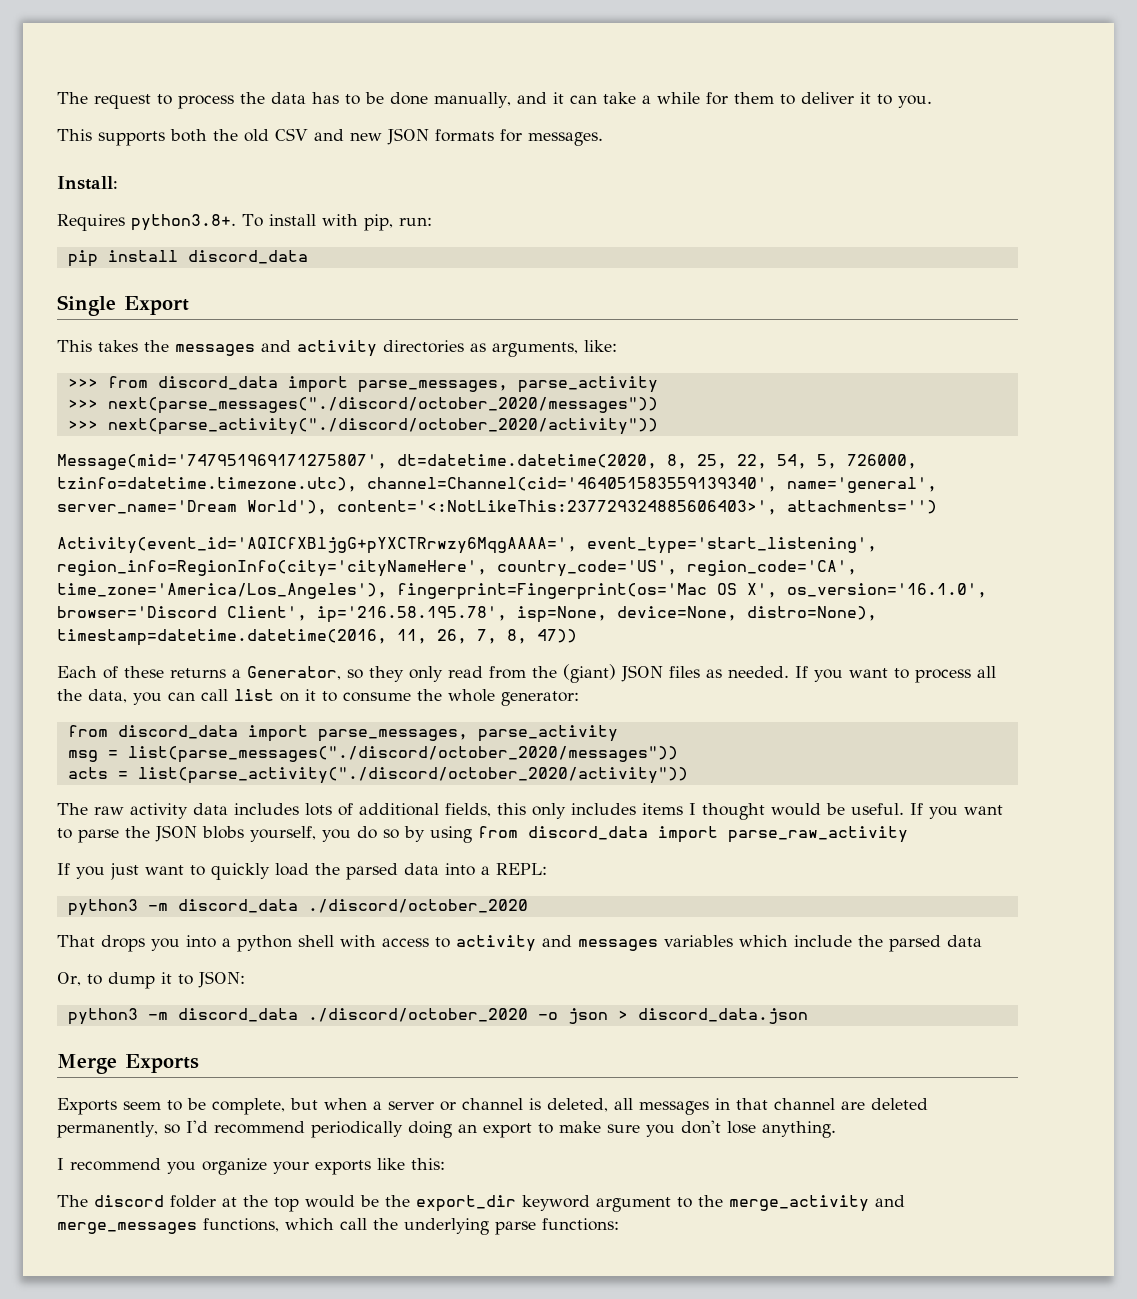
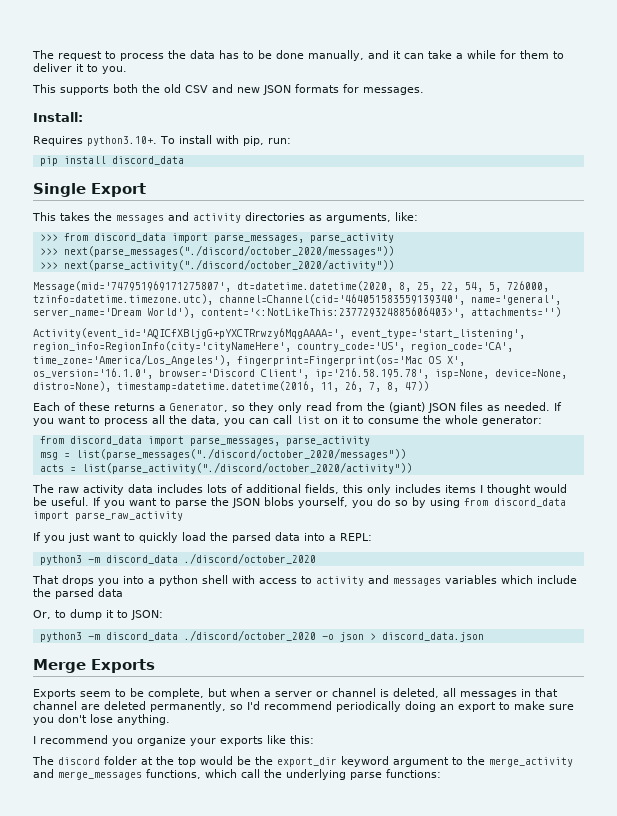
- Requires python3.8+. To install with pip, run:
+ Requires python3.10+. To install with pip, run:

